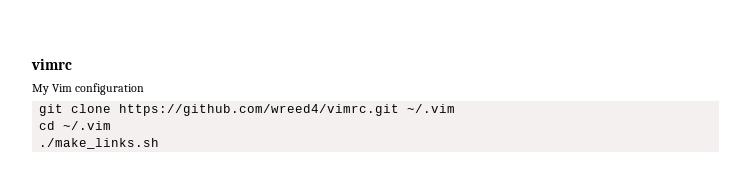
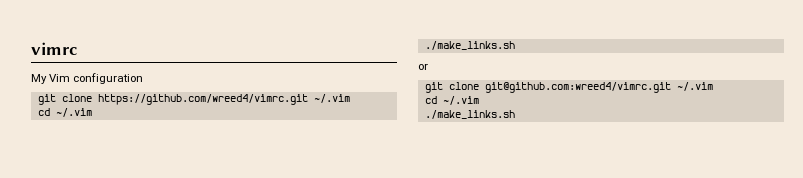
+ or
+ git clone git@github.com:wreed4/vimrc.git ~/.vim
+ cd ~/.vim
+ ./make_links.sh

